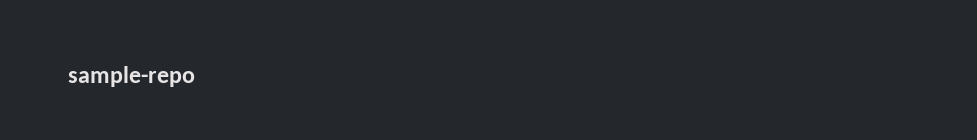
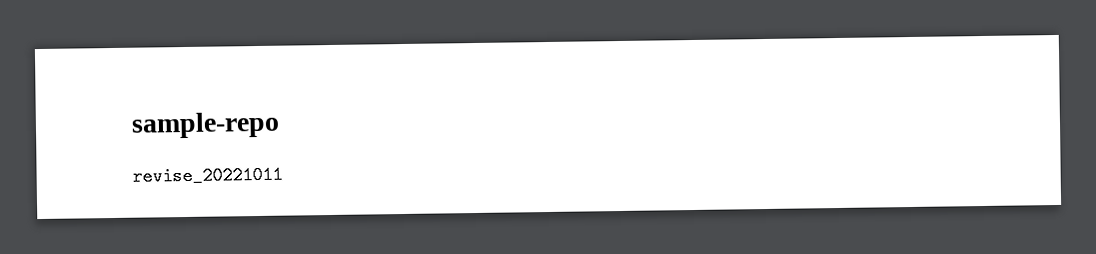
+ revise_20221011

